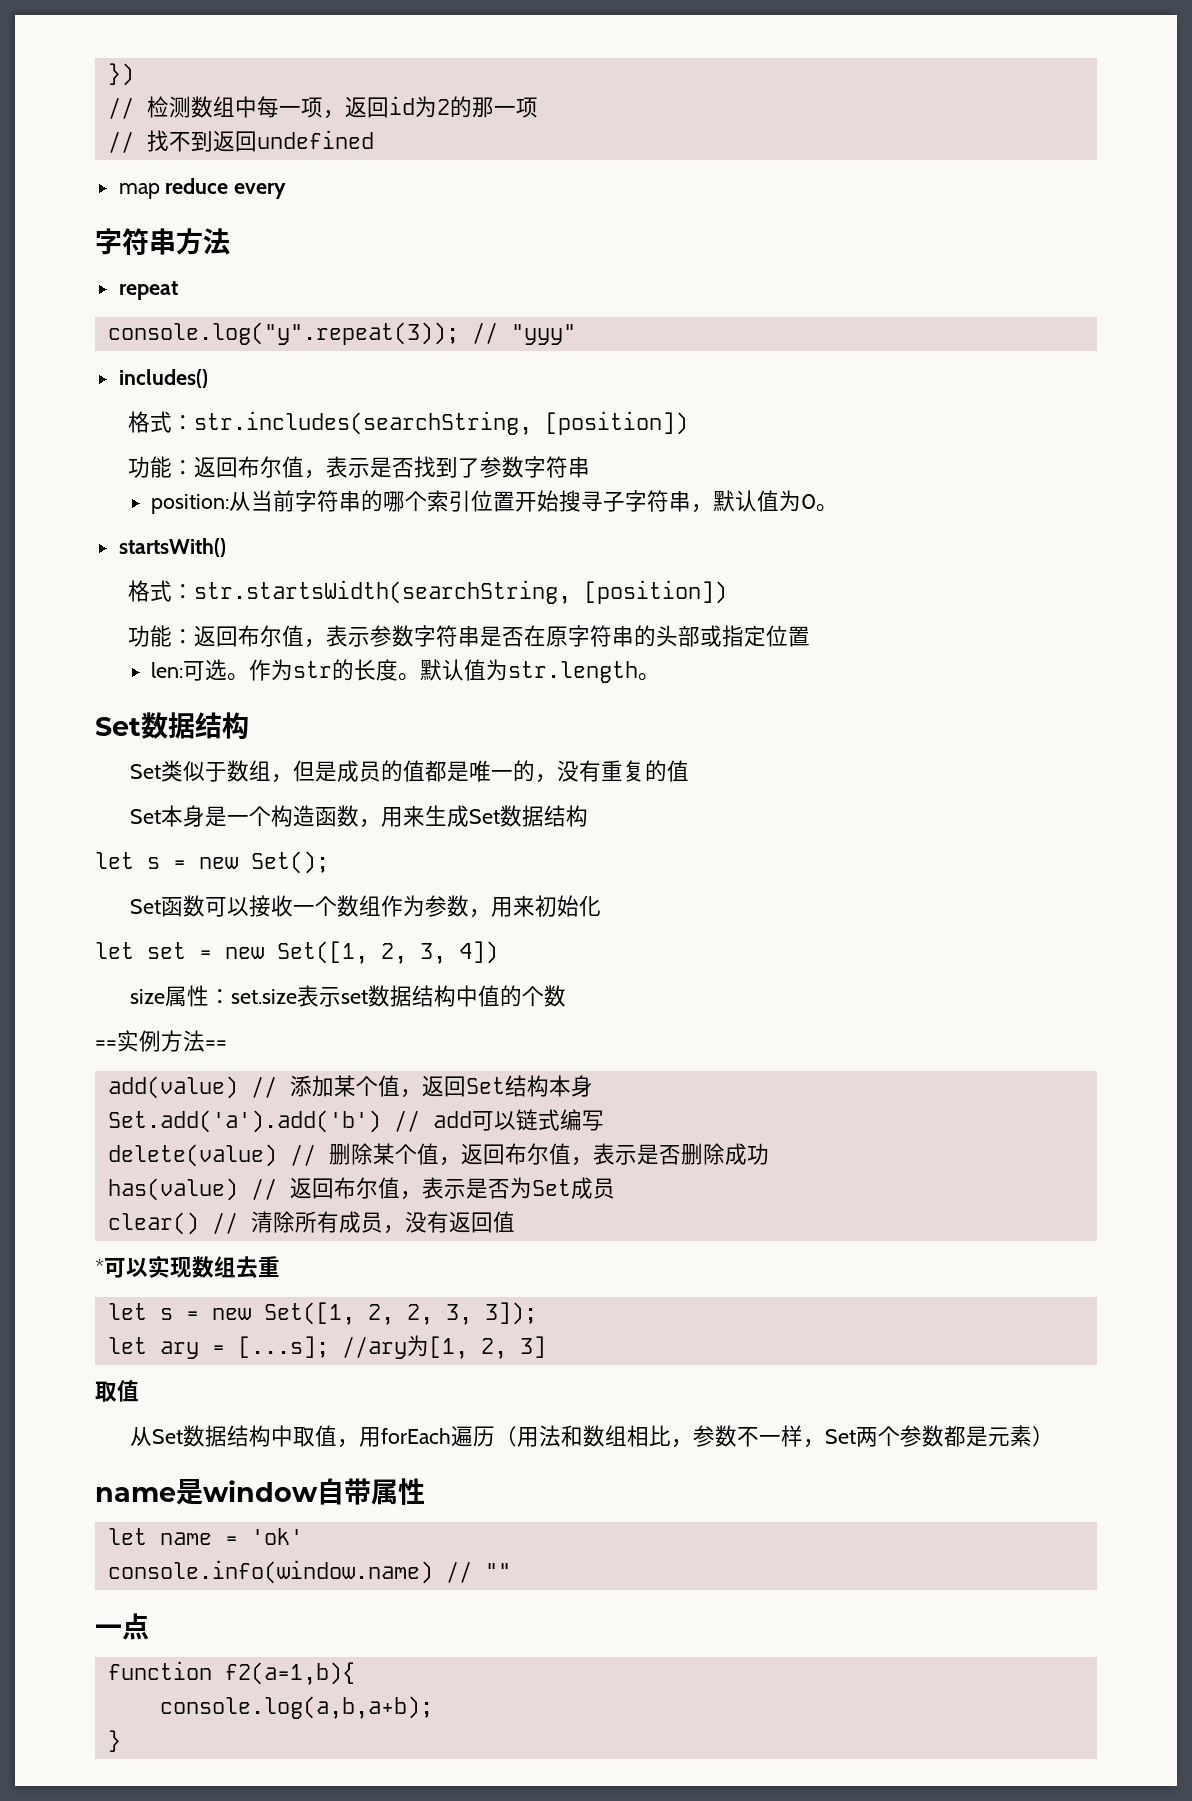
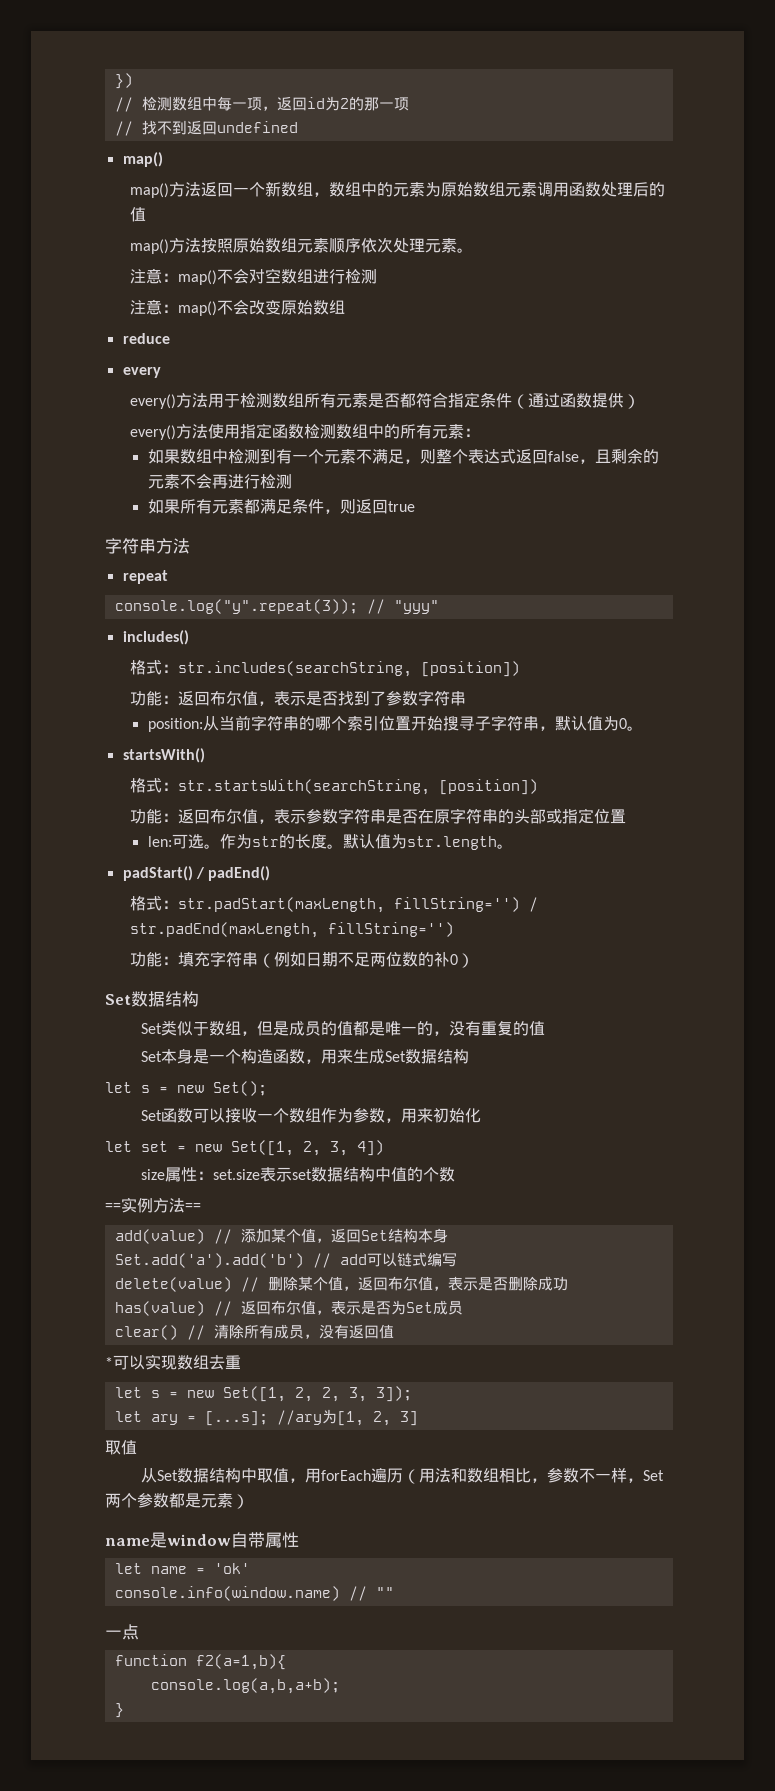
  // 找不到返回undefined
- map reduce every
+ map()
+ map()方法返回一个新数组，数组中的元素为原始数组元素调用函数处理后的值
+ map()方法按照原始数组元素顺序依次处理元素。
+ 注意：map()不会对空数组进行检测
+ 注意：map()不会改变原始数组
+ reduce
+ every
+ every()方法用于检测数组所有元素是否都符合指定条件（通过函数提供）
+ every()方法使用指定函数检测数组中的所有元素：
+ 如果数组中检测到有一个元素不满足，则整个表达式返回false，且剩余的元素不会再进行检测
+ 如果所有元素都满足条件，则返回true
- 格式：str.startsWidth(searchString, [position])
+ 格式：str.startsWith(searchString, [position])
+ padStart() / padEnd()
+ 格式：str.padStart(maxLength, fillString='') / str.padEnd(maxLength, fillString='')
+ 功能：填充字符串（例如日期不足两位数的补0）

